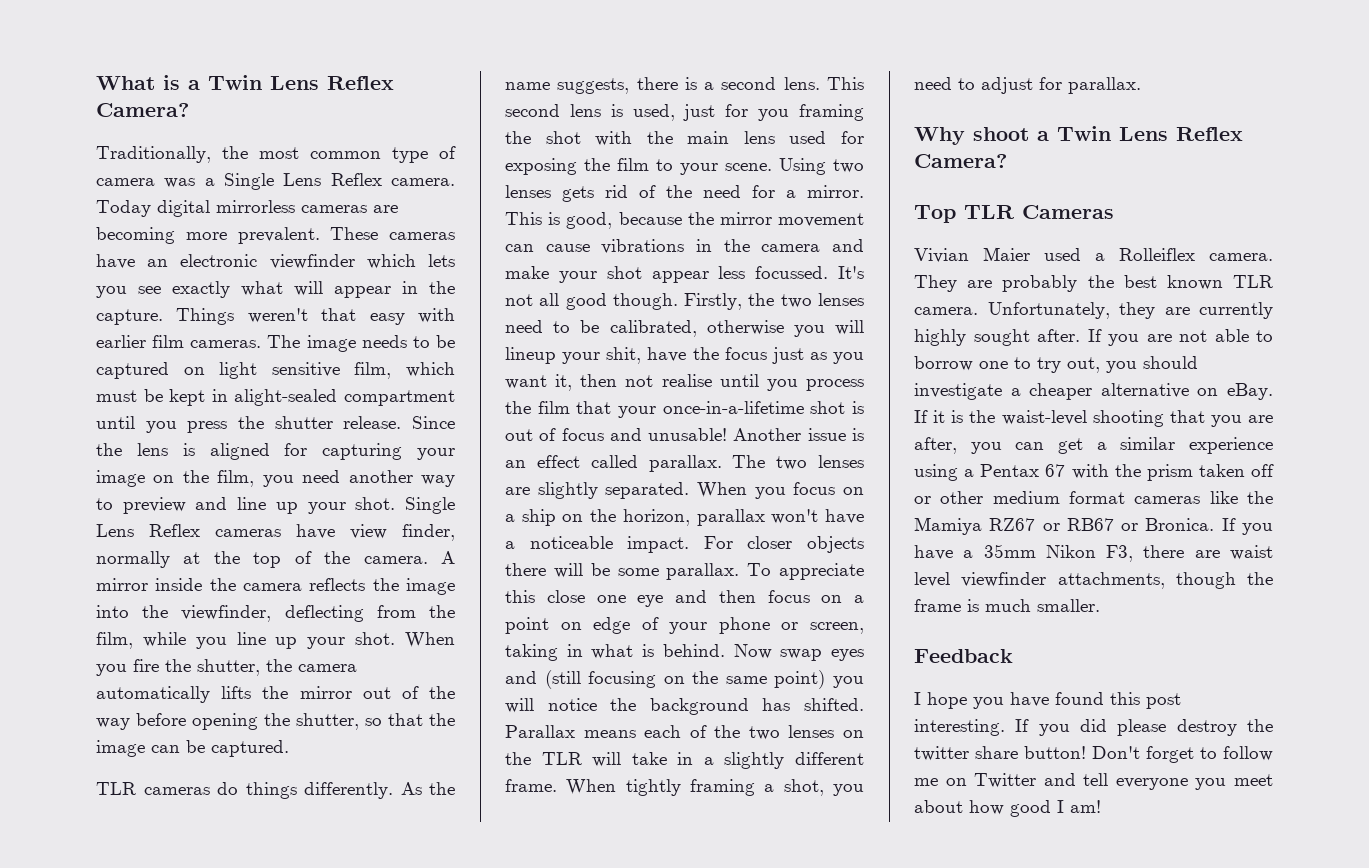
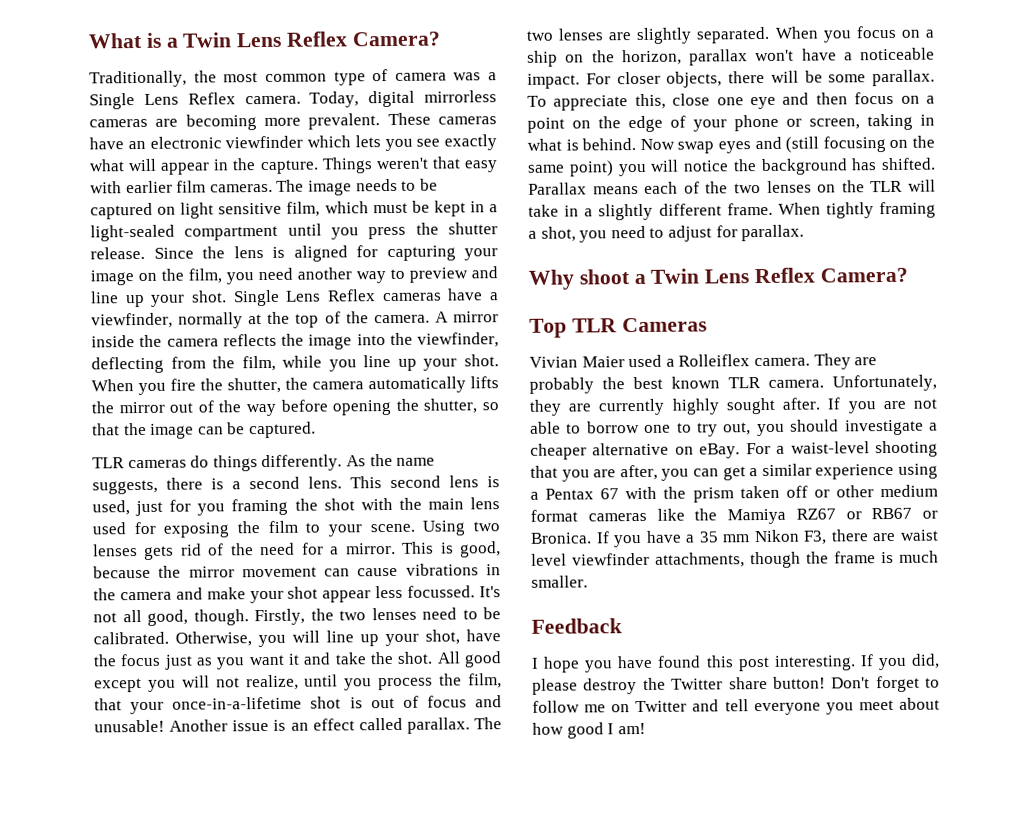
- Today digital mirrorless cameras are becoming more prevalent.
+ Today, digital mirrorless cameras are becoming more prevalent.
- The image needs to be captured on light sensitive film, which must be kept in alight-sealed compartment until you press the shutter release.
+ The image needs to be captured on light sensitive film, which must be kept in a light-sealed compartment until you press the shutter release.
- Single Lens Reflex cameras have view finder, normally at the top of the camera.
+ Single Lens Reflex cameras have a viewfinder, normally at the top of the camera.
- It's not all good though.
+ It's not all good, though.
- Firstly, the two lenses need to be calibrated, otherwise you will lineup your shit, have the focus just as you want it, then not realise until you process the film that your once-in-a-lifetime shot is out of focus and unusable!
+ Firstly, the two lenses need to be calibrated. Otherwise, you will line up your shot, have the focus just as you want it and take the shot. All good except you will not realize, until you process the film, that your once-in-a-lifetime shot is out of focus and unusable!
- For closer objects there will be some parallax.
+ For closer objects, there will be some parallax.
- To appreciate this close one eye and then focus on a point on edge of your phone or screen, taking in what is behind.
+ To appreciate this, close one eye and then focus on a point on the edge of your phone or screen, taking in what is behind.
- If it is the waist-level shooting that you are after, you can get a similar experience using a Pentax 67 with the prism taken off or other medium format cameras like the Mamiya RZ67 or RB67 or Bronica.
+ For a waist-level shooting that you are after, you can get a similar experience using a Pentax 67 with the prism taken off or other medium format cameras like the Mamiya RZ67 or RB67 or Bronica.
- If you have a 35mm Nikon F3, there are waist level viewfinder attachments, though the frame is much smaller.
+ If you have a 35 mm Nikon F3, there are waist level viewfinder attachments, though the frame is much smaller.
- If you did please destroy the twitter share button!
+ If you did, please destroy the Twitter share button!

